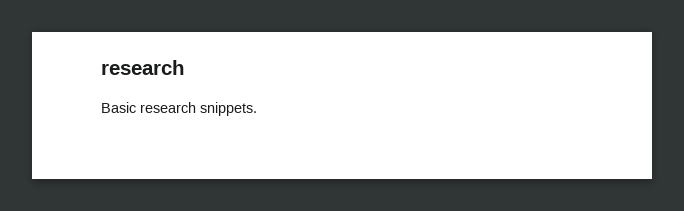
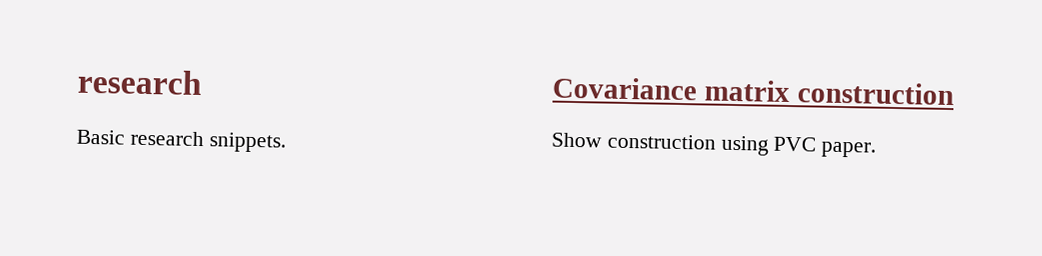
+ Covariance matrix construction
+ Show construction using PVC paper.

